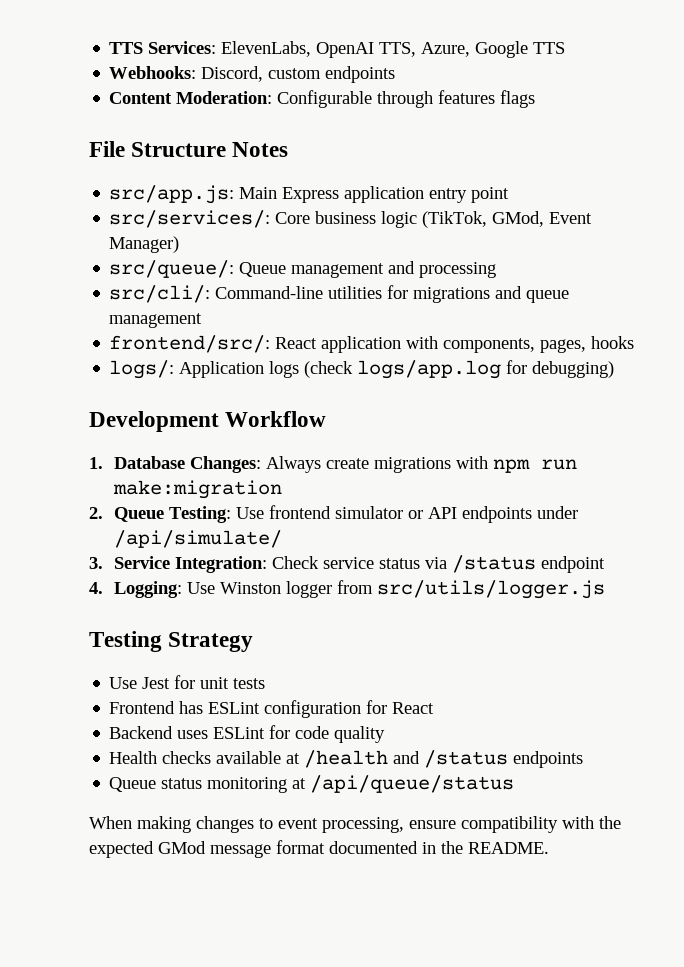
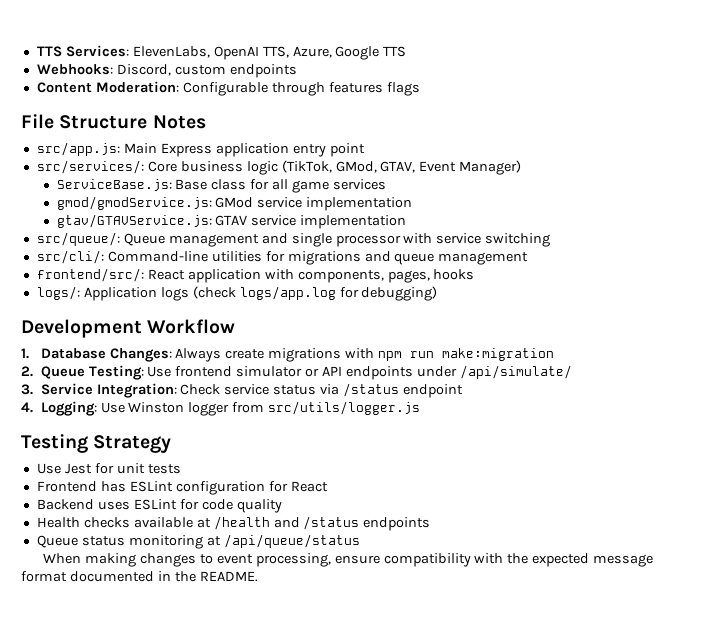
- src/services/: Core business logic (TikTok, GMod, Event Manager)
+ src/services/: Core business logic (TikTok, GMod, GTAV, Event Manager)
+ ServiceBase.js: Base class for all game services
+ gmod/gmodService.js: GMod service implementation
+ gtav/GTAVService.js: GTAV service implementation
- src/queue/: Queue management and processing
+ src/queue/: Queue management and single processor with service switching
- When making changes to event processing, ensure compatibility with the expected GMod message format documented in the README.
+ When making changes to event processing, ensure compatibility with the expected message format documented in the README.

